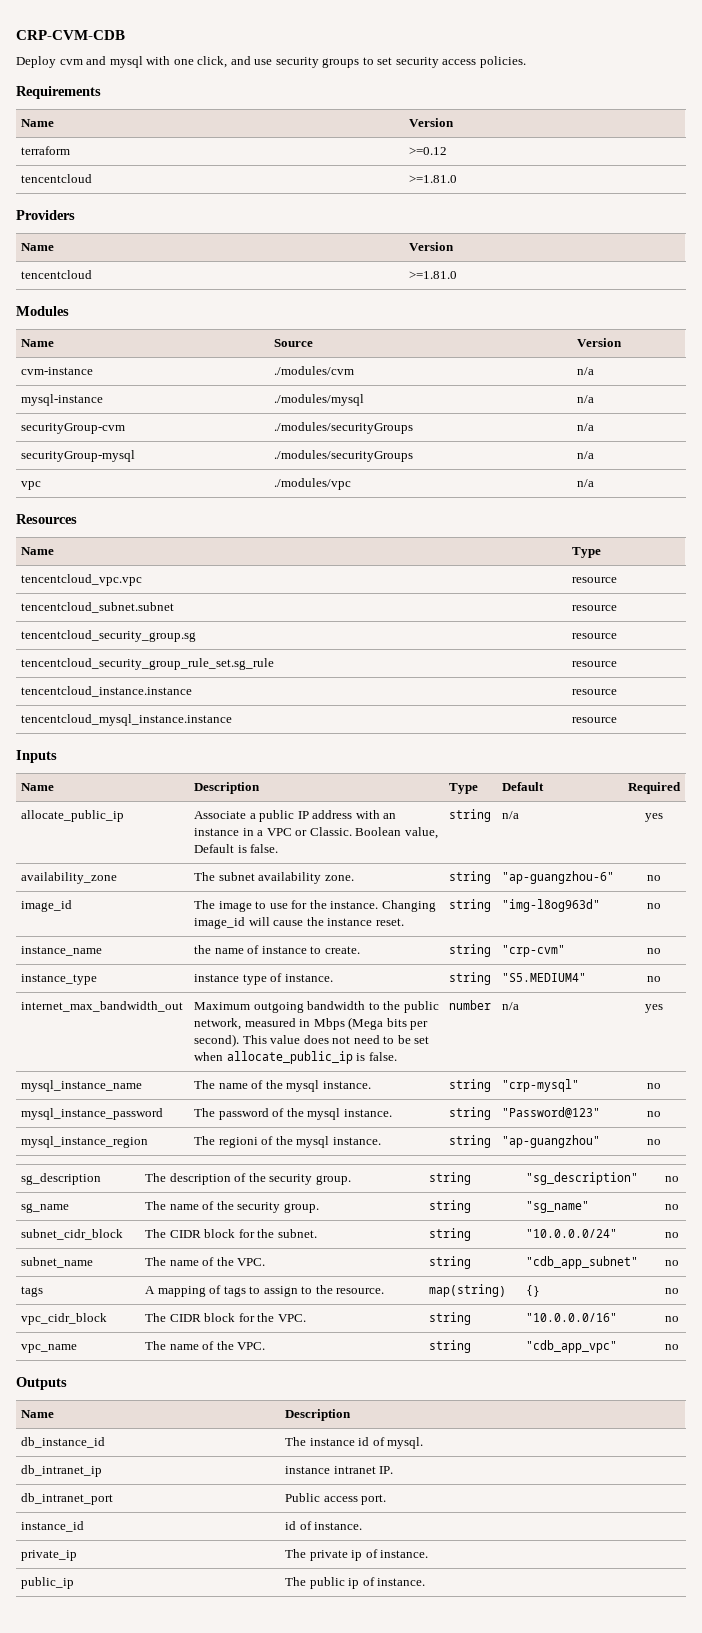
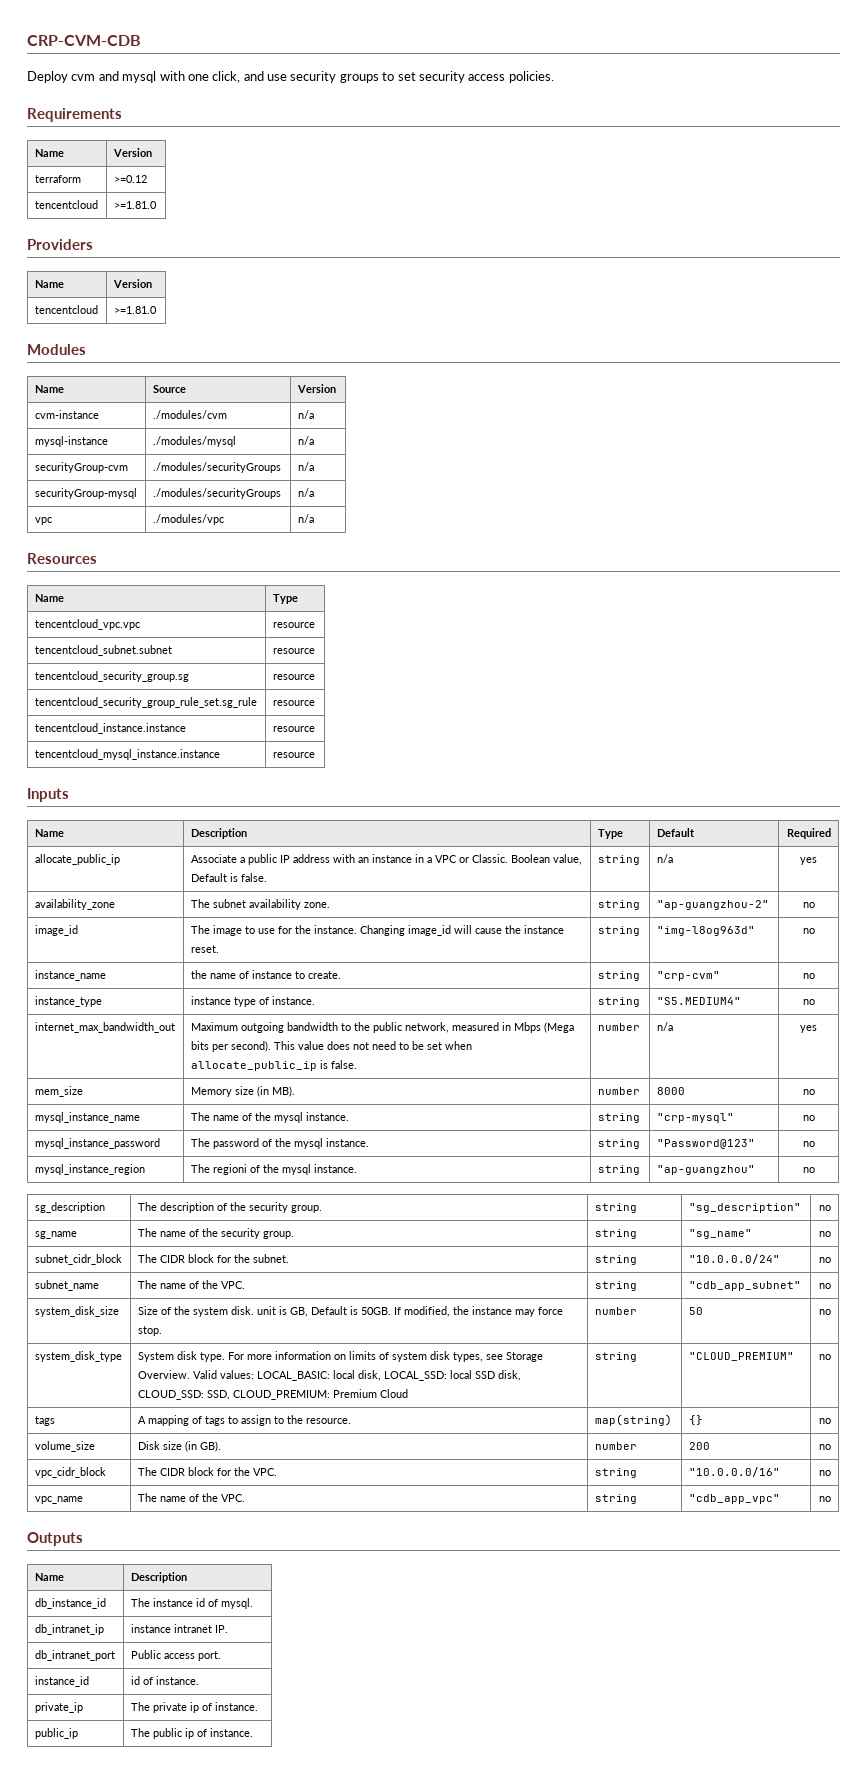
- availability_zone | The subnet availability zone. | string | "ap-guangzhou-6" | no
+ availability_zone | The subnet availability zone. | string | "ap-guangzhou-2" | no
+ mem_size | Memory size (in MB). | number | 8000 | no
+ system_disk_size | Size of the system disk. unit is GB, Default is 50GB. If modified, the instance may force stop. | number | 50 | no
+ system_disk_type | System disk type. For more information on limits of system disk types, see Storage Overview. Valid values: LOCAL_BASIC: local disk, LOCAL_SSD: local SSD disk, CLOUD_SSD: SSD, CLOUD_PREMIUM: Premium Cloud | string | "CLOUD_PREMIUM" | no
+ volume_size | Disk size (in GB). | number | 200 | no

